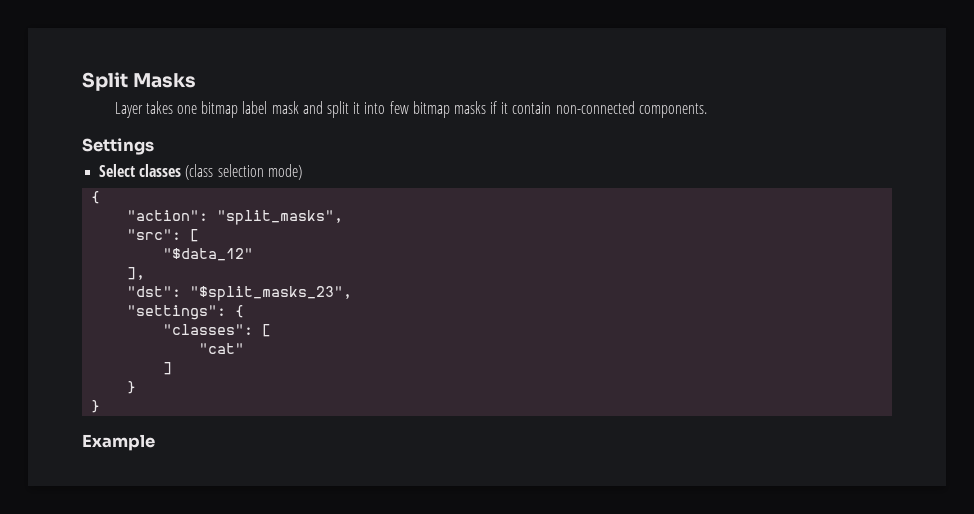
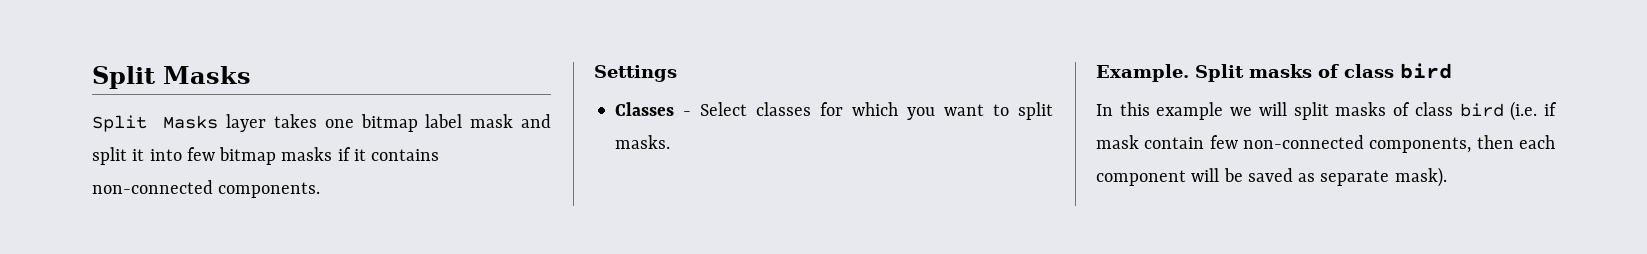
- Layer takes one bitmap label mask and split it into few bitmap masks if it contain non-connected components.
+ Split Masks layer takes one bitmap label mask and split it into few bitmap masks if it contains non-connected components.
- Select classes (class selection mode)
- {
- "action": "split_masks",
- "src": [
- "$data_12"
- ],
- "dst": "$split_masks_23",
- "settings": {
- "classes": [
- "cat"
- ]
- }
- }
- Example
+ Classes - Select classes for which you want to split masks.
+ Example. Split masks of class bird
+ In this example we will split masks of class bird (i.e. if mask contain few non-connected components, then each component will be saved as separate mask).

